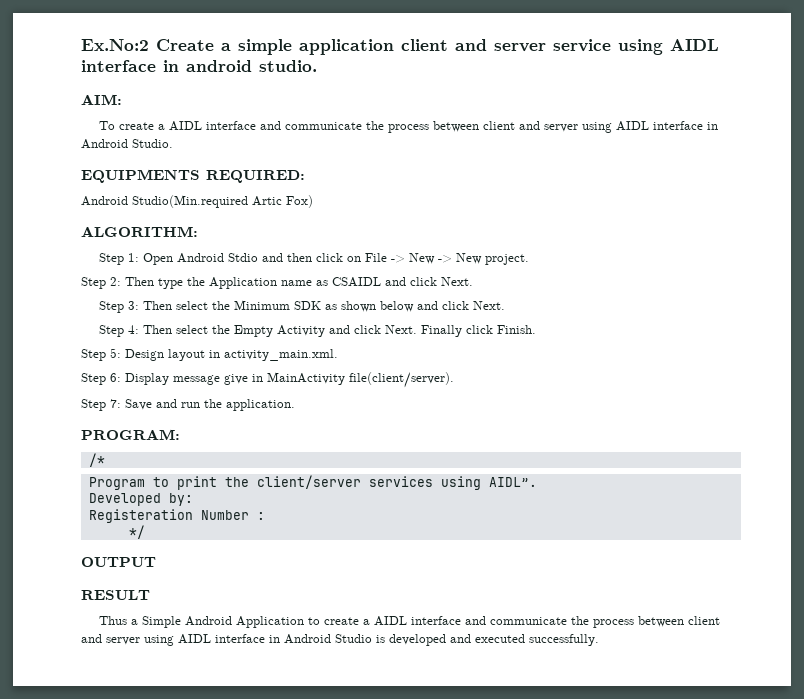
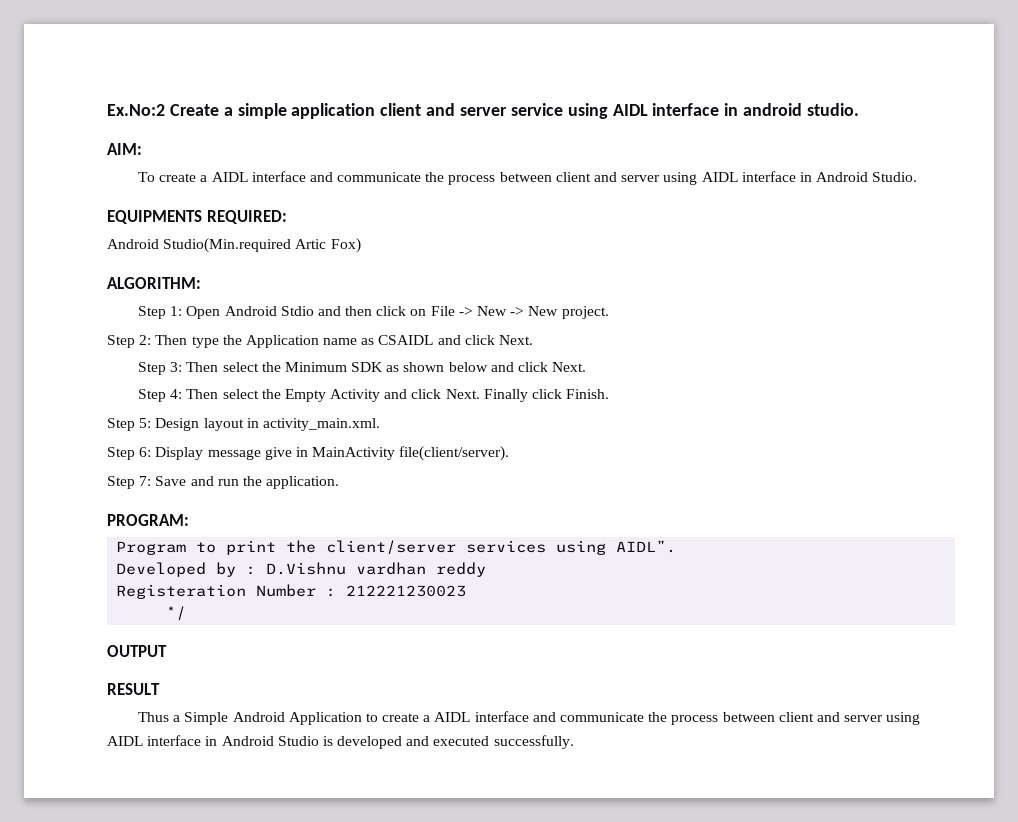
- /*
- Developed by:
+ Developed by : D.Vishnu vardhan reddy
- Registeration Number :
+ Registeration Number : 212221230023

